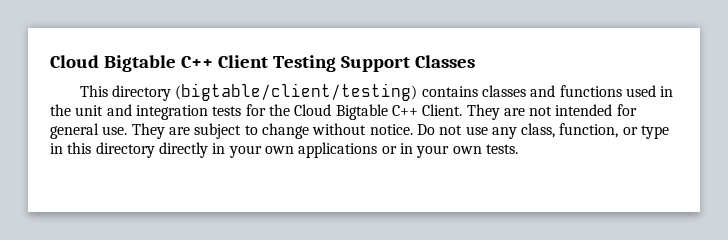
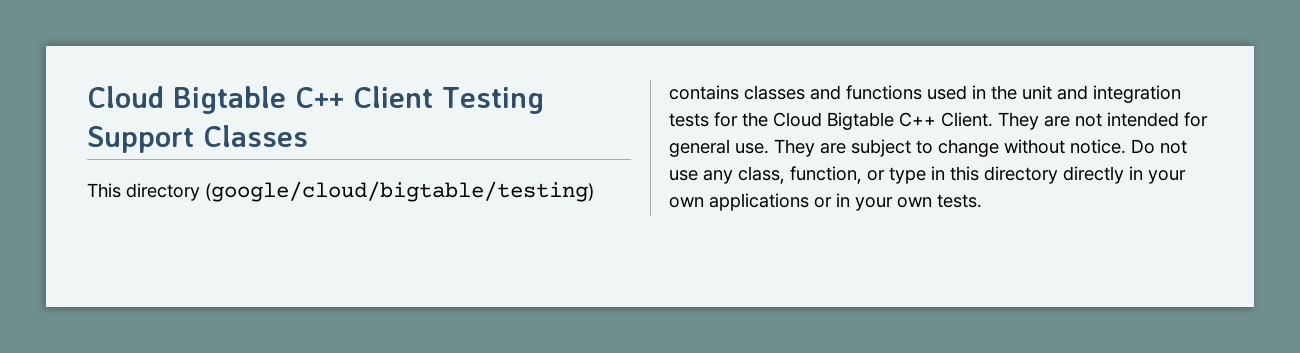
- This directory (bigtable/client/testing) contains classes and functions used in the unit and integration tests for the Cloud Bigtable C++ Client.
+ This directory (google/cloud/bigtable/testing) contains classes and functions used in the unit and integration tests for the Cloud Bigtable C++ Client.

